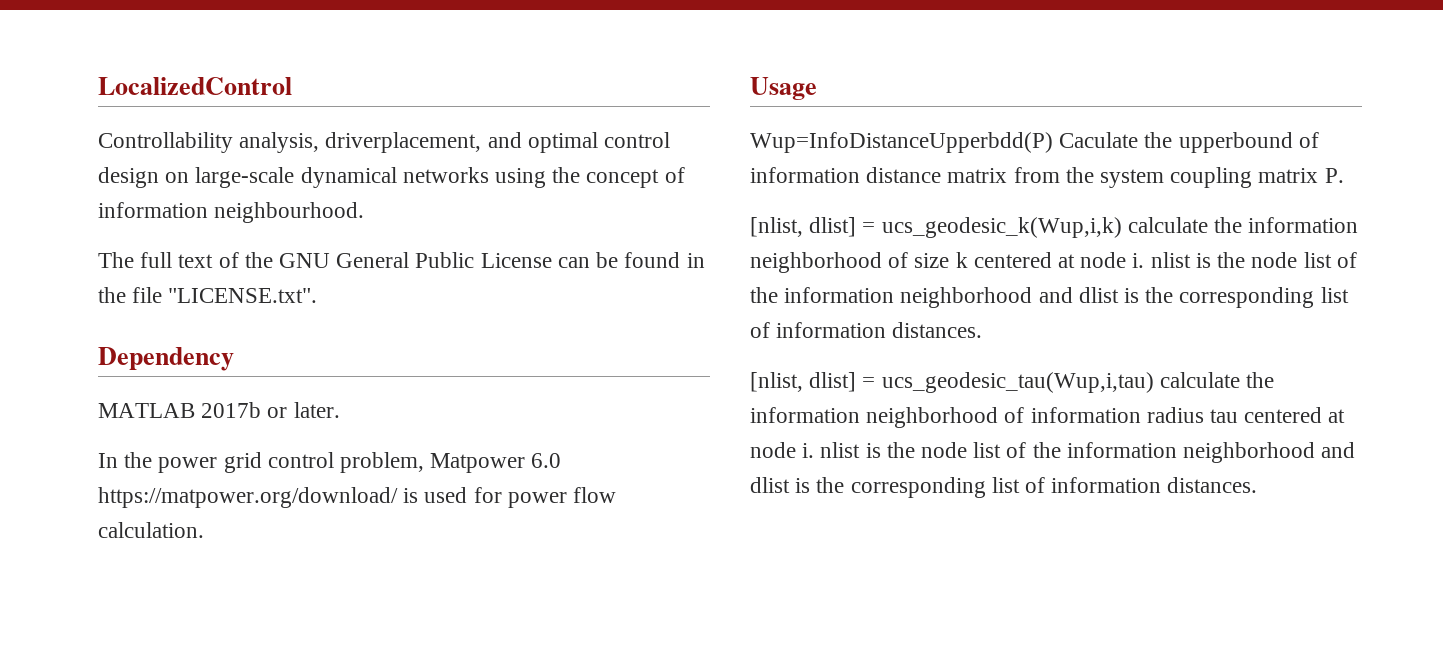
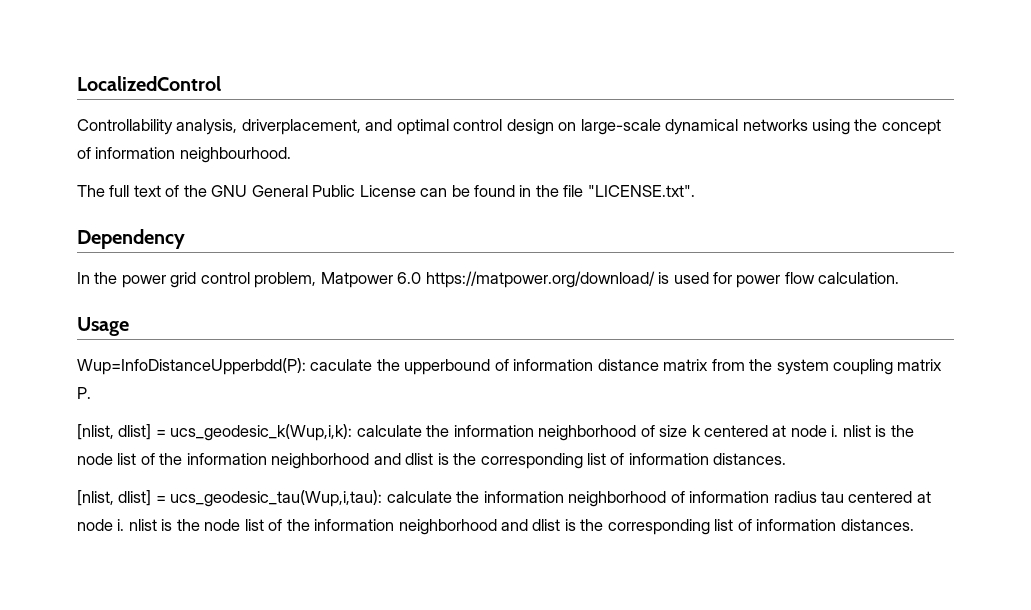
- MATLAB 2017b or later.
- Wup=InfoDistanceUpperbdd(P) Caculate the upperbound of information distance matrix from the system coupling matrix P.
+ Wup=InfoDistanceUpperbdd(P): caculate the upperbound of information distance matrix from the system coupling matrix P.
- [nlist, dlist] = ucs_geodesic_k(Wup,i,k) calculate the information neighborhood of size k centered at node i. nlist is the node list of the information neighborhood and dlist is the corresponding list of information distances.
+ [nlist, dlist] = ucs_geodesic_k(Wup,i,k): calculate the information neighborhood of size k centered at node i. nlist is the node list of the information neighborhood and dlist is the corresponding list of information distances.
- [nlist, dlist] = ucs_geodesic_tau(Wup,i,tau) calculate the information neighborhood of information radius tau centered at node i. nlist is the node list of the information neighborhood and dlist is the corresponding list of information distances.
+ [nlist, dlist] = ucs_geodesic_tau(Wup,i,tau): calculate the information neighborhood of information radius tau centered at node i. nlist is the node list of the information neighborhood and dlist is the corresponding list of information distances.

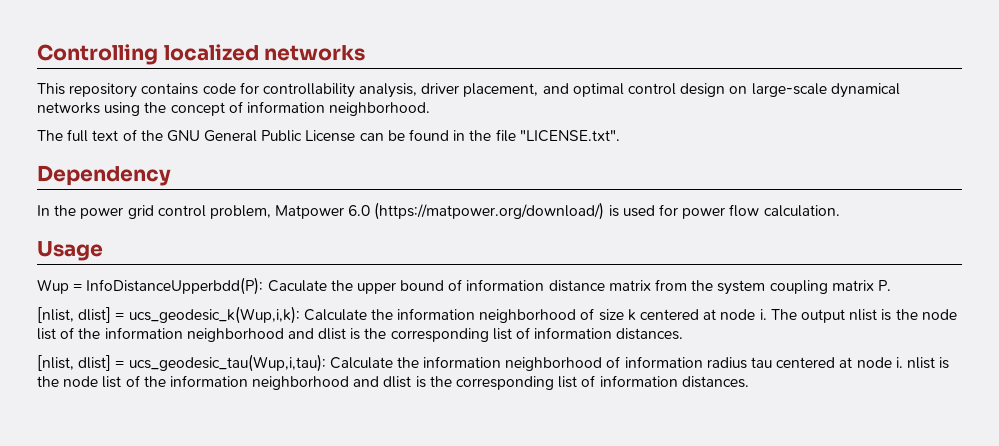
- LocalizedControl
- Controllability analysis, driverplacement, and optimal control design on large-scale dynamical networks using the concept of information neighbourhood.
+ Controlling localized networks
+ This repository contains code for controllability analysis, driver placement, and optimal control design on large-scale dynamical networks using the concept of information neighborhood.
- In the power grid control problem, Matpower 6.0 https://matpower.org/download/ is used for power flow calculation.
+ In the power grid control problem, Matpower 6.0 (https://matpower.org/download/) is used for power flow calculation.
- Wup=InfoDistanceUpperbdd(P): caculate the upperbound of information distance matrix from the system coupling matrix P.
+ Wup = InfoDistanceUpperbdd(P): Caculate the upper bound of information distance matrix from the system coupling matrix P.
- [nlist, dlist] = ucs_geodesic_k(Wup,i,k): calculate the information neighborhood of size k centered at node i. nlist is the node list of the information neighborhood and dlist is the corresponding list of information distances.
+ [nlist, dlist] = ucs_geodesic_k(Wup,i,k): Calculate the information neighborhood of size k centered at node i. The output nlist is the node list of the information neighborhood and dlist is the corresponding list of information distances.
- [nlist, dlist] = ucs_geodesic_tau(Wup,i,tau): calculate the information neighborhood of information radius tau centered at node i. nlist is the node list of the information neighborhood and dlist is the corresponding list of information distances.
+ [nlist, dlist] = ucs_geodesic_tau(Wup,i,tau): Calculate the information neighborhood of information radius tau centered at node i. nlist is the node list of the information neighborhood and dlist is the corresponding list of information distances.

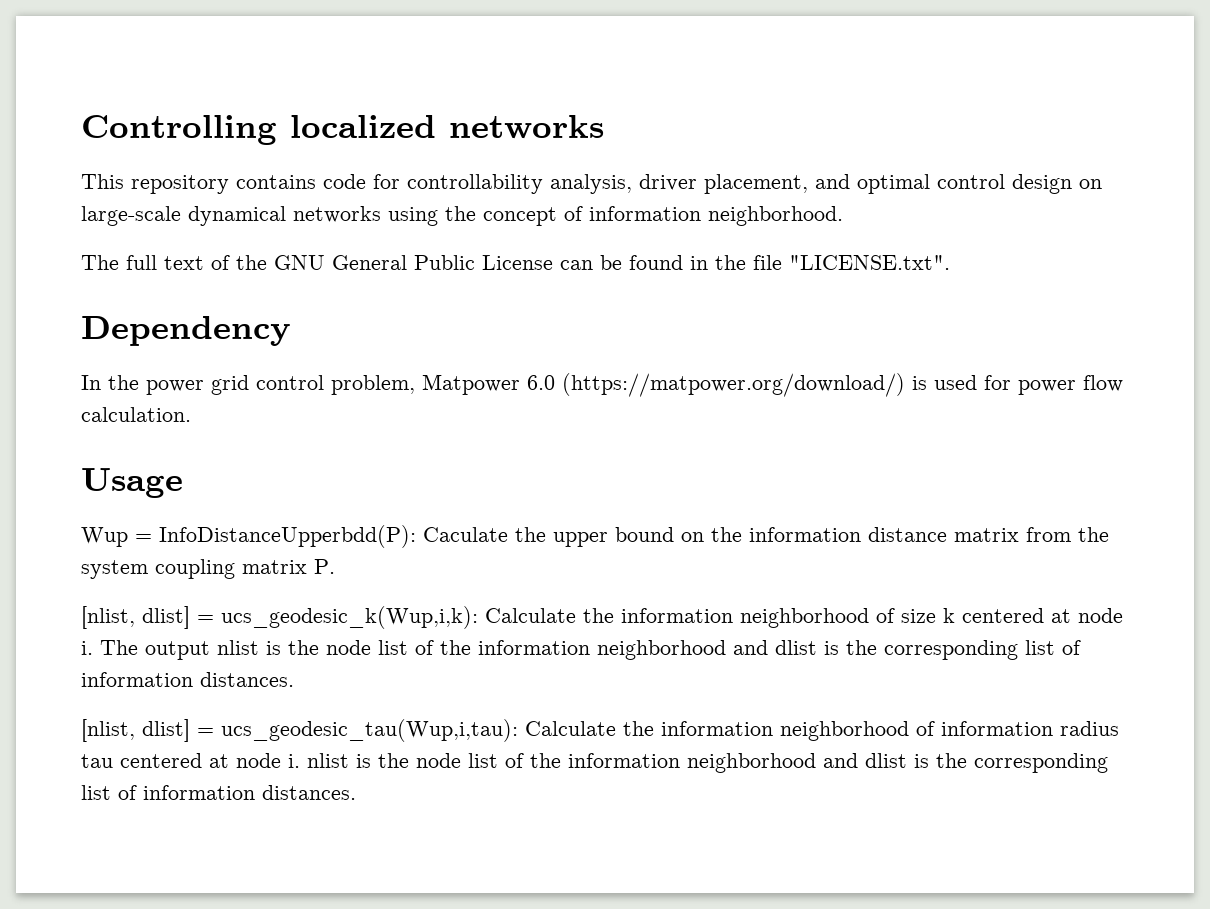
- Wup = InfoDistanceUpperbdd(P): Caculate the upper bound of information distance matrix from the system coupling matrix P.
+ Wup = InfoDistanceUpperbdd(P): Caculate the upper bound on the information distance matrix from the system coupling matrix P.

